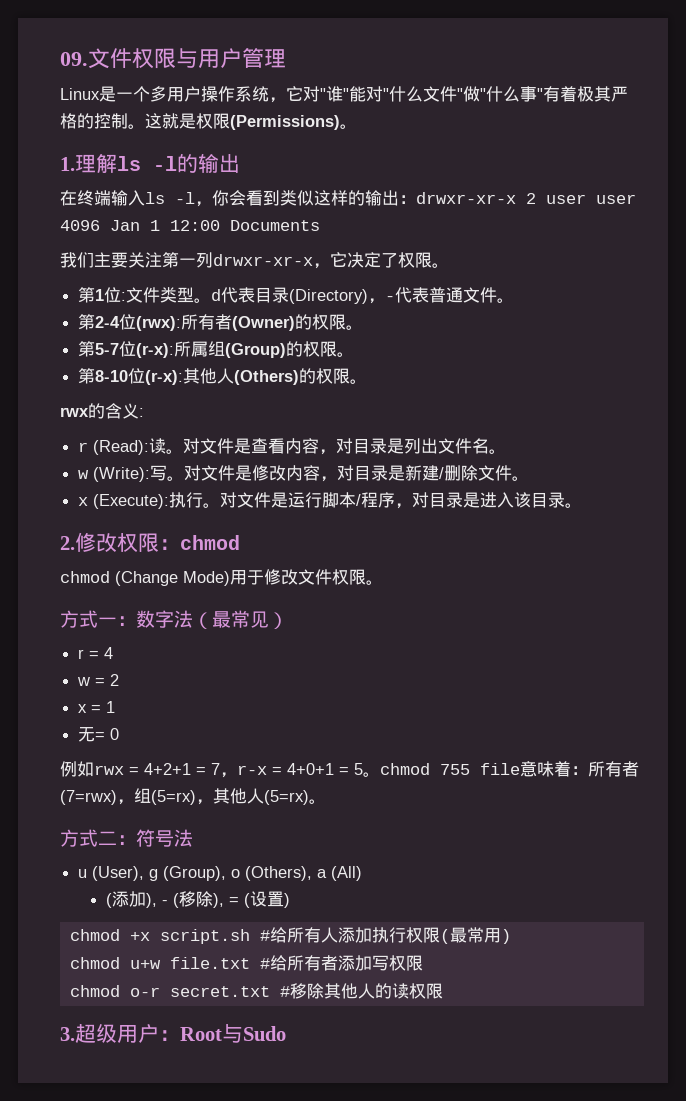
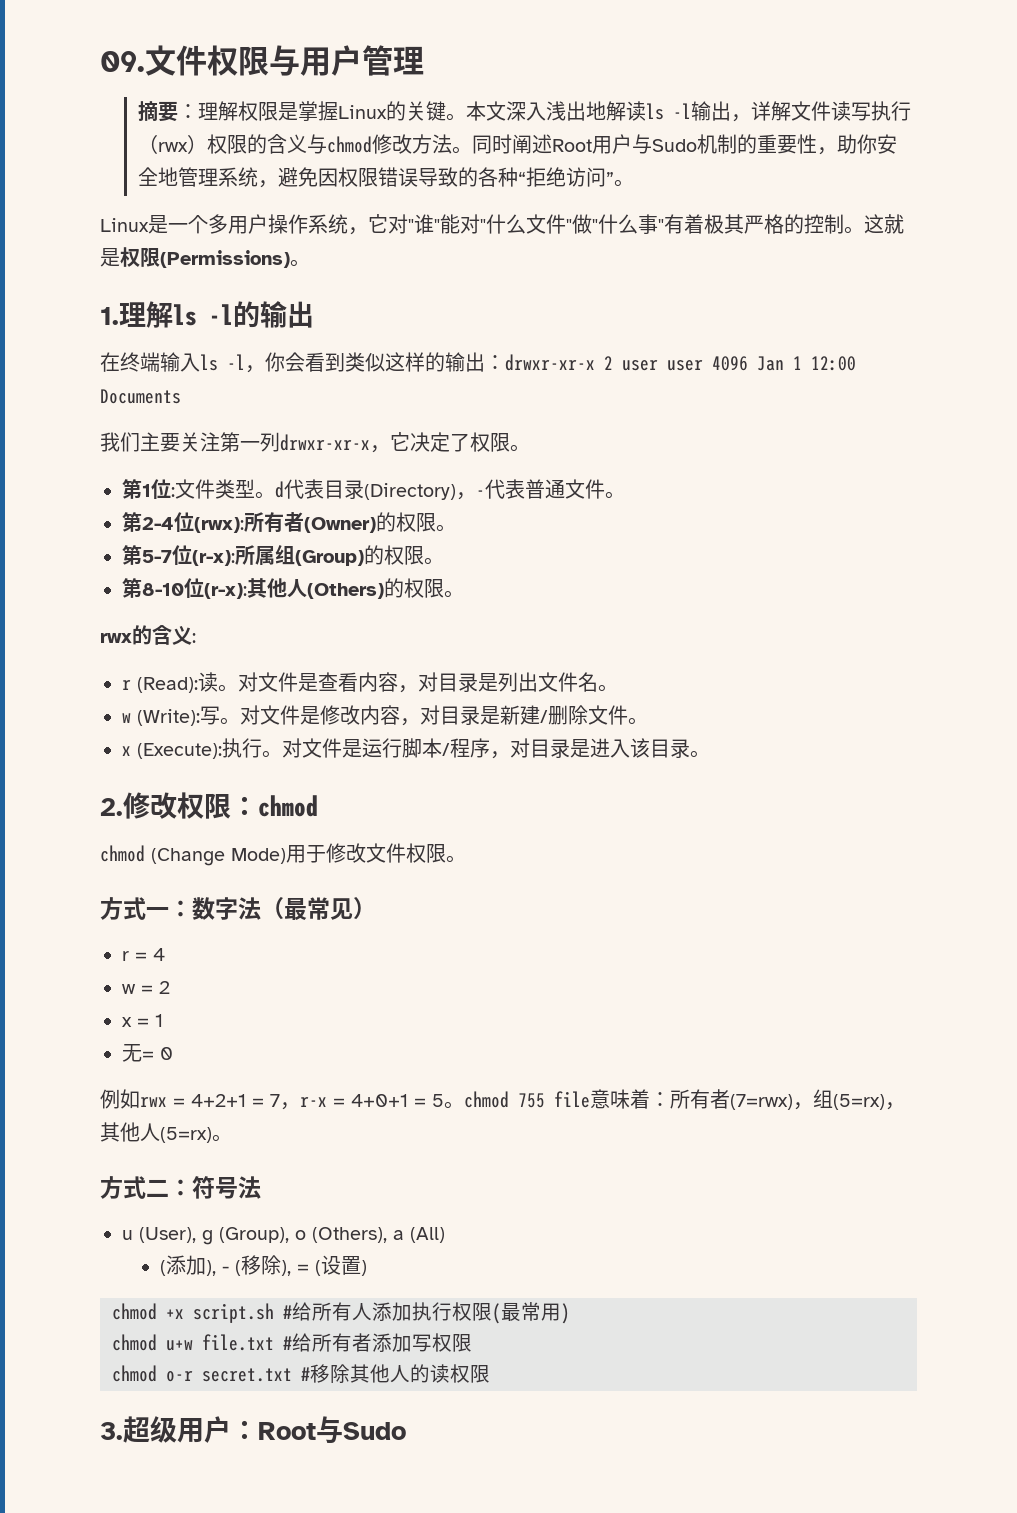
+ 摘要：理解权限是掌握Linux的关键。本文深入浅出地解读ls -l输出，详解文件读写执行（rwx）权限的含义与chmod修改方法。同时阐述Root用户与Sudo机制的重要性，助你安全地管理系统，避免因权限错误导致的各种“拒绝访问”。

